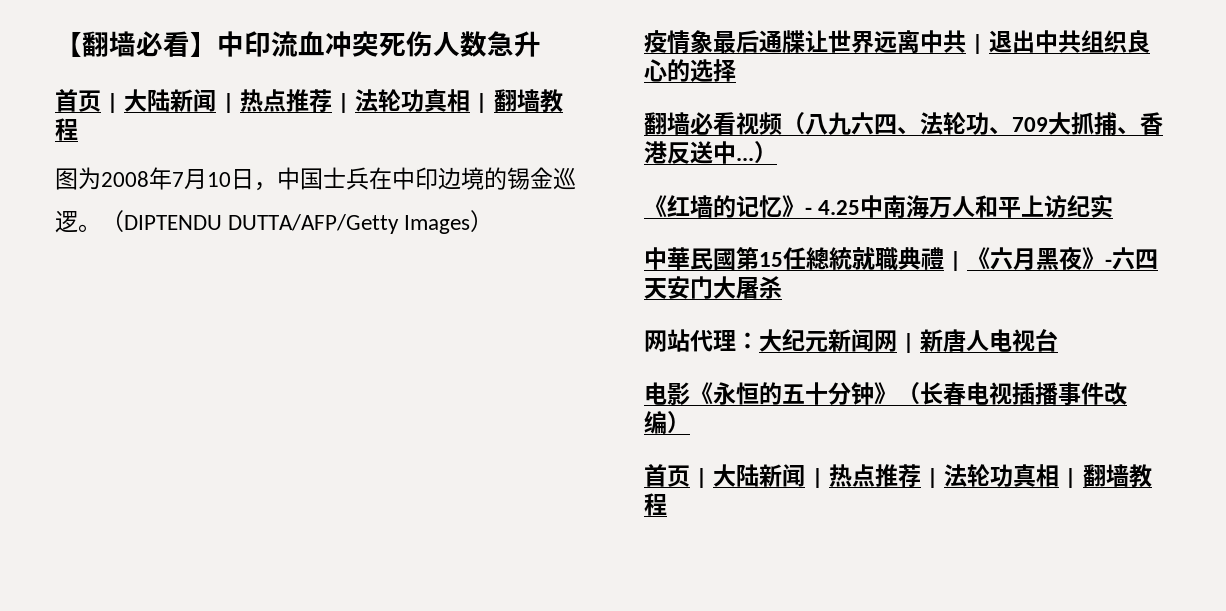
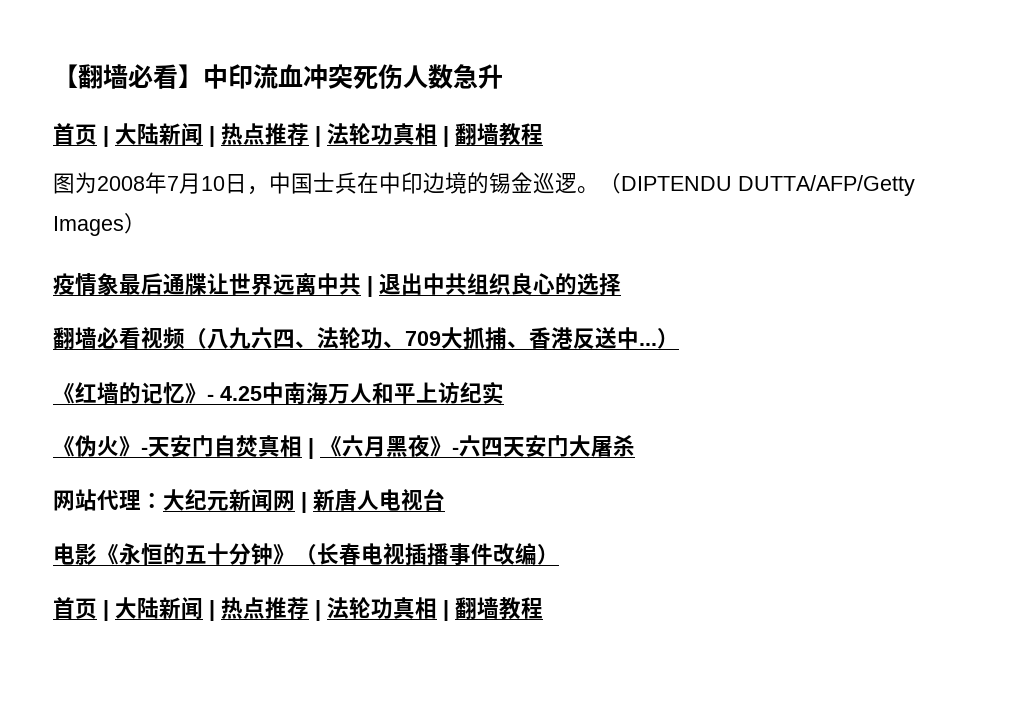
- 中華民國第15任總統就職典禮 | 《六月黑夜》-六四天安门大屠杀
+ 《伪火》-天安门自焚真相 | 《六月黑夜》-六四天安门大屠杀

